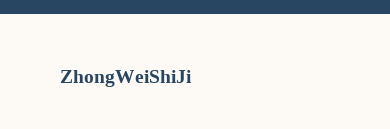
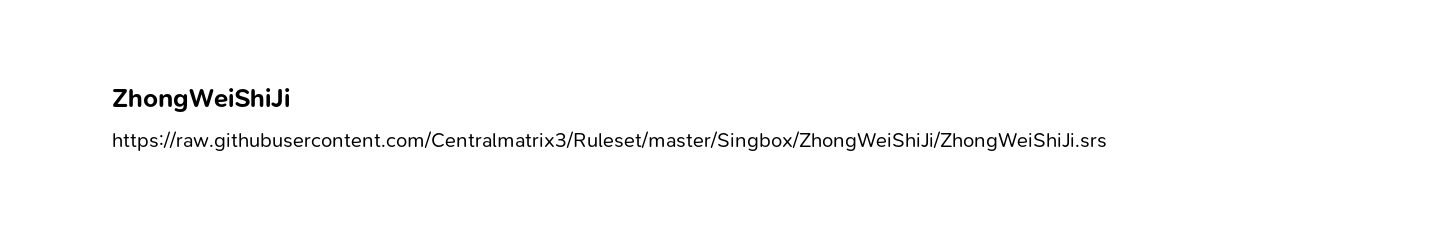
+ https://raw.githubusercontent.com/Centralmatrix3/Ruleset/master/Singbox/ZhongWeiShiJi/ZhongWeiShiJi.srs

